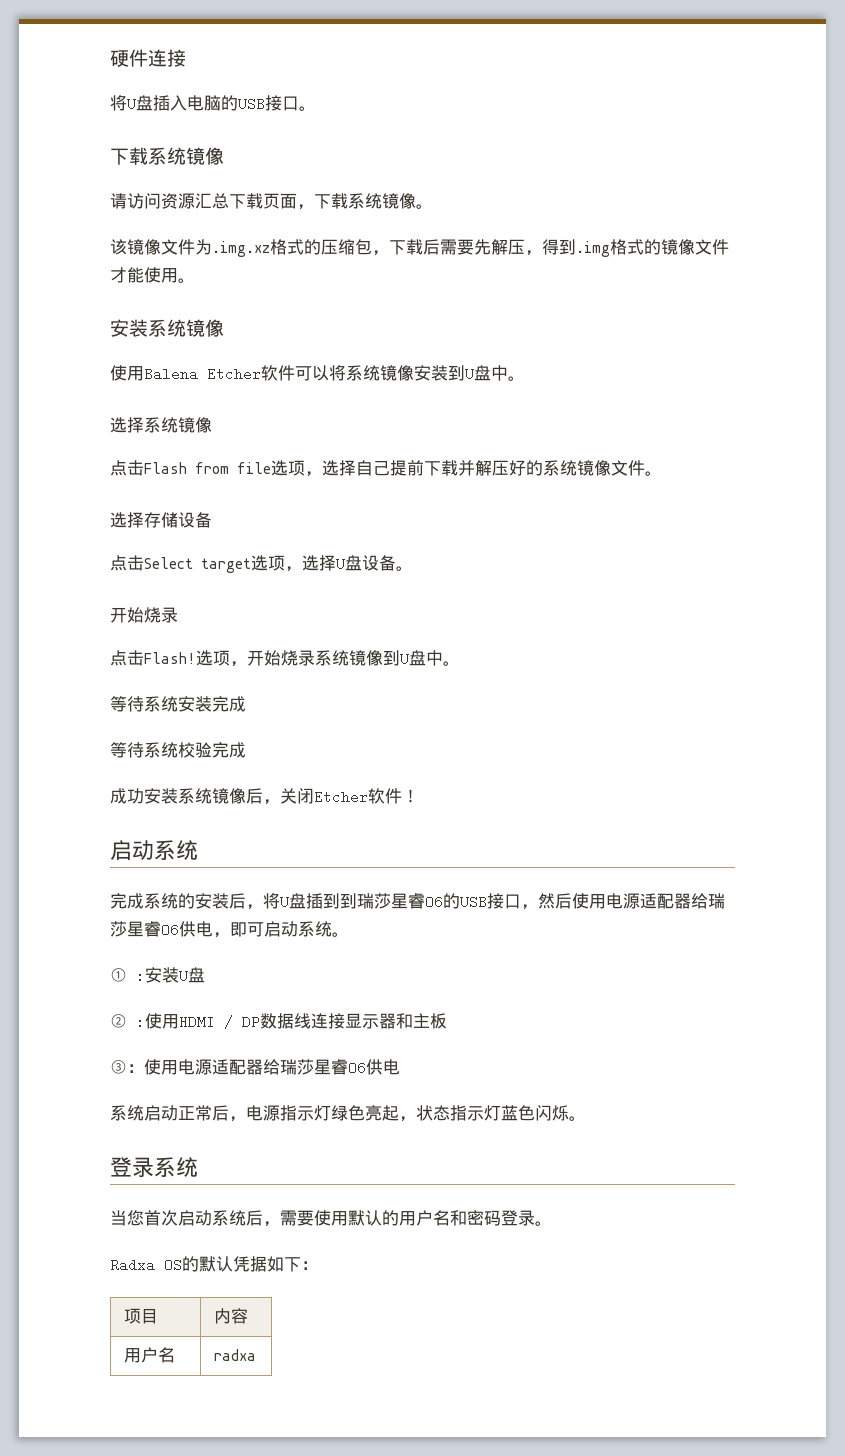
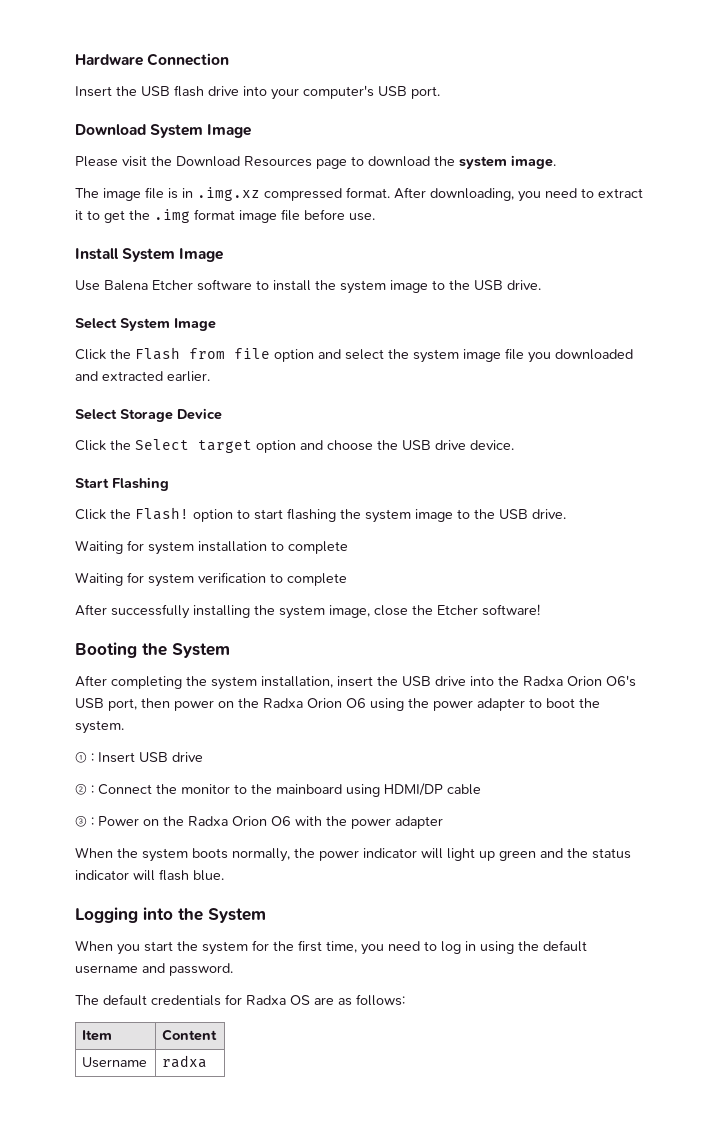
- 硬件连接
- 将U盘插入电脑的USB接口。
- 下载系统镜像
- 请访问资源汇总下载页面，下载系统镜像。
- 该镜像文件为.img.xz格式的压缩包，下载后需要先解压，得到.img格式的镜像文件才能使用。
- 安装系统镜像
- 使用Balena Etcher软件可以将系统镜像安装到U盘中。
- 选择系统镜像
- 点击Flash from file选项，选择自己提前下载并解压好的系统镜像文件。
- 选择存储设备
- 点击Select target选项，选择U盘设备。
- 开始烧录
- 点击Flash!选项，开始烧录系统镜像到U盘中。
- 等待系统安装完成
- 等待系统校验完成
- 成功安装系统镜像后，关闭Etcher软件！
- 启动系统
- 完成系统的安装后，将U盘插到到瑞莎星睿O6的USB接口，然后使用电源适配器给瑞莎星睿O6供电，即可启动系统。
+ Hardware Connection
+ Insert the USB flash drive into your computer's USB port.
+ Download System Image
+ Please visit the Download Resources page to download the system image.
+ The image file is in .img.xz compressed format. After downloading, you need to extract it to get the .img format image file before use.
+ Install System Image
+ Use Balena Etcher software to install the system image to the USB drive.
+ Select System Image
+ Click the Flash from file option and select the system image file you downloaded and extracted earlier.
+ Select Storage Device
+ Click the Select target option and choose the USB drive device.
+ Start Flashing
+ Click the Flash! option to start flashing the system image to the USB drive.
+ Waiting for system installation to complete
+ Waiting for system verification to complete
+ After successfully installing the system image, close the Etcher software!
+ Booting the System
+ After completing the system installation, insert the USB drive into the Radxa Orion O6's USB port, then power on the Radxa Orion O6 using the power adapter to boot the system.
- ① :安装U盘
+ ① : Insert USB drive
- ② :使用HDMI / DP数据线连接显示器和主板
- ③：使用电源适配器给瑞莎星睿O6供电
- 系统启动正常后，电源指示灯绿色亮起，状态指示灯蓝色闪烁。
- 登录系统
- 当您首次启动系统后，需要使用默认的用户名和密码登录。
- Radxa OS的默认凭据如下：
- 项目 | 内容
- 用户名 | radxa
+ ② : Connect the monitor to the mainboard using HDMI/DP cable
+ ③ : Power on the Radxa Orion O6 with the power adapter
+ When the system boots normally, the power indicator will light up green and the status indicator will flash blue.
+ Logging into the System
+ When you start the system for the first time, you need to log in using the default username and password.
+ The default credentials for Radxa OS are as follows:
+ Item | Content
+ Username | radxa

